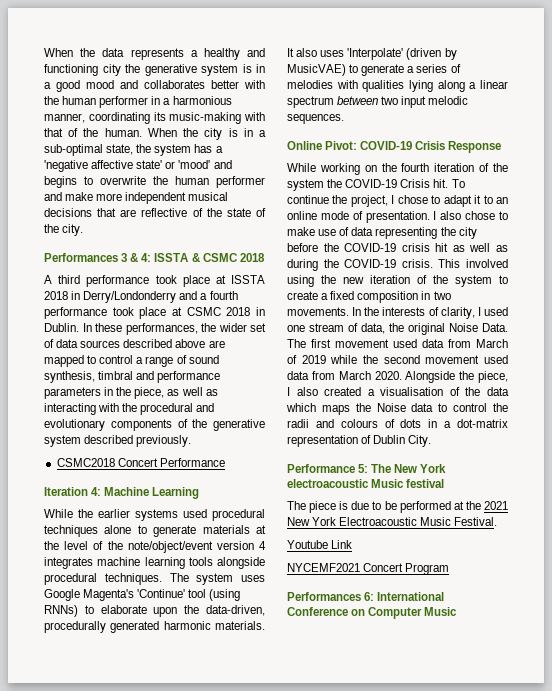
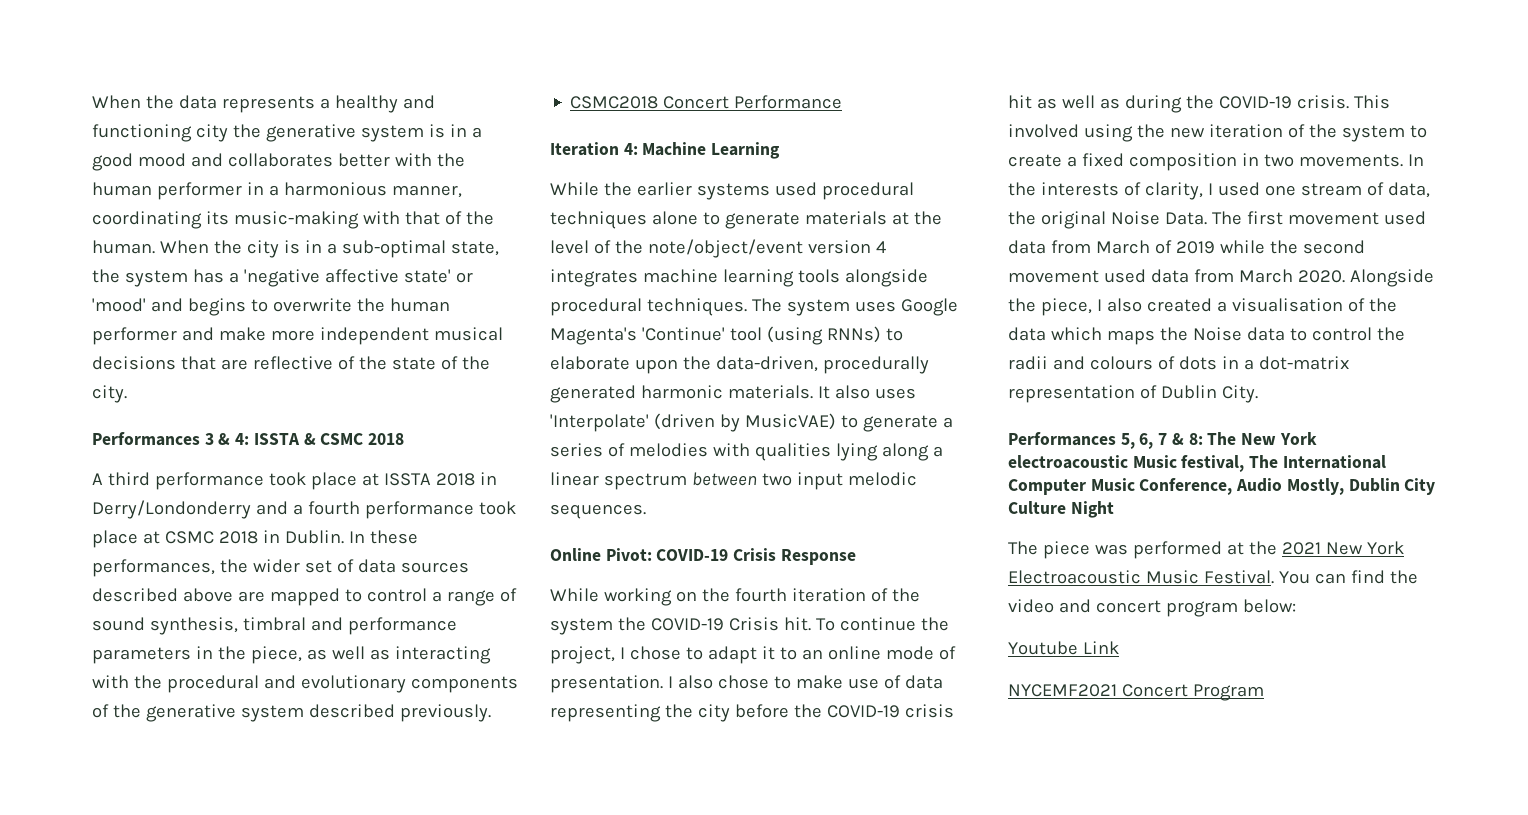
- Performance 5: The New York electroacoustic Music festival
- The piece is due to be performed at the 2021 New York Electroacoustic Music Festival.
+ Performances 5, 6, 7 & 8: The New York electroacoustic Music festival, The International Computer Music Conference, Audio Mostly, Dublin City Culture Night
+ The piece was performed at the 2021 New York Electroacoustic Music Festival. You can find the video and concert program below:
- Performances 6: International Conference on Computer Music

